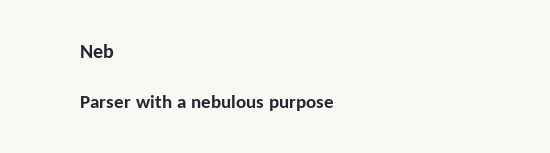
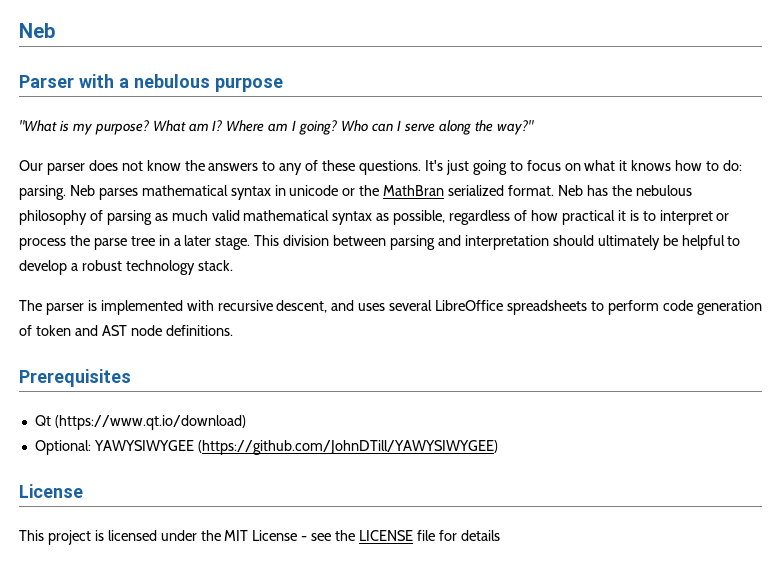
+ "What is my purpose? What am I? Where am I going? Who can I serve along the way?"
+ Our parser does not know the answers to any of these questions. It's just going to focus on what it knows how to do: parsing. Neb parses mathematical syntax in unicode or the MathBran serialized format. Neb has the nebulous philosophy of parsing as much valid mathematical syntax as possible, regardless of how practical it is to interpret or process the parse tree in a later stage. This division between parsing and interpretation should ultimately be helpful to develop a robust technology stack.
+ The parser is implemented with recursive descent, and uses several LibreOffice spreadsheets to perform code generation of token and AST node definitions.
+ Prerequisites
+ Qt (https://www.qt.io/download)
+ Optional: YAWYSIWYGEE (https://github.com/JohnDTill/YAWYSIWYGEE)
+ License
+ This project is licensed under the MIT License - see the LICENSE file for details

